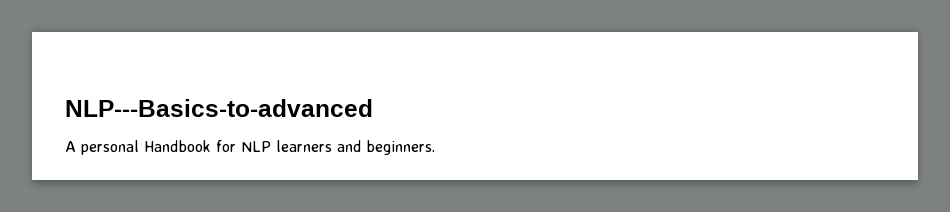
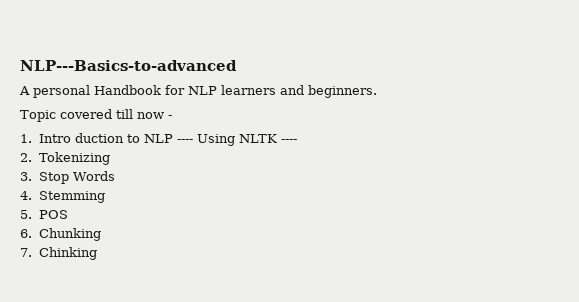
+ Topic covered till now -
+ 1. Intro duction to NLP ---- Using NLTK ----
+ 2. Tokenizing
+ 3. Stop Words
+ 4. Stemming
+ 5. POS
+ 6. Chunking
+ 7. Chinking

